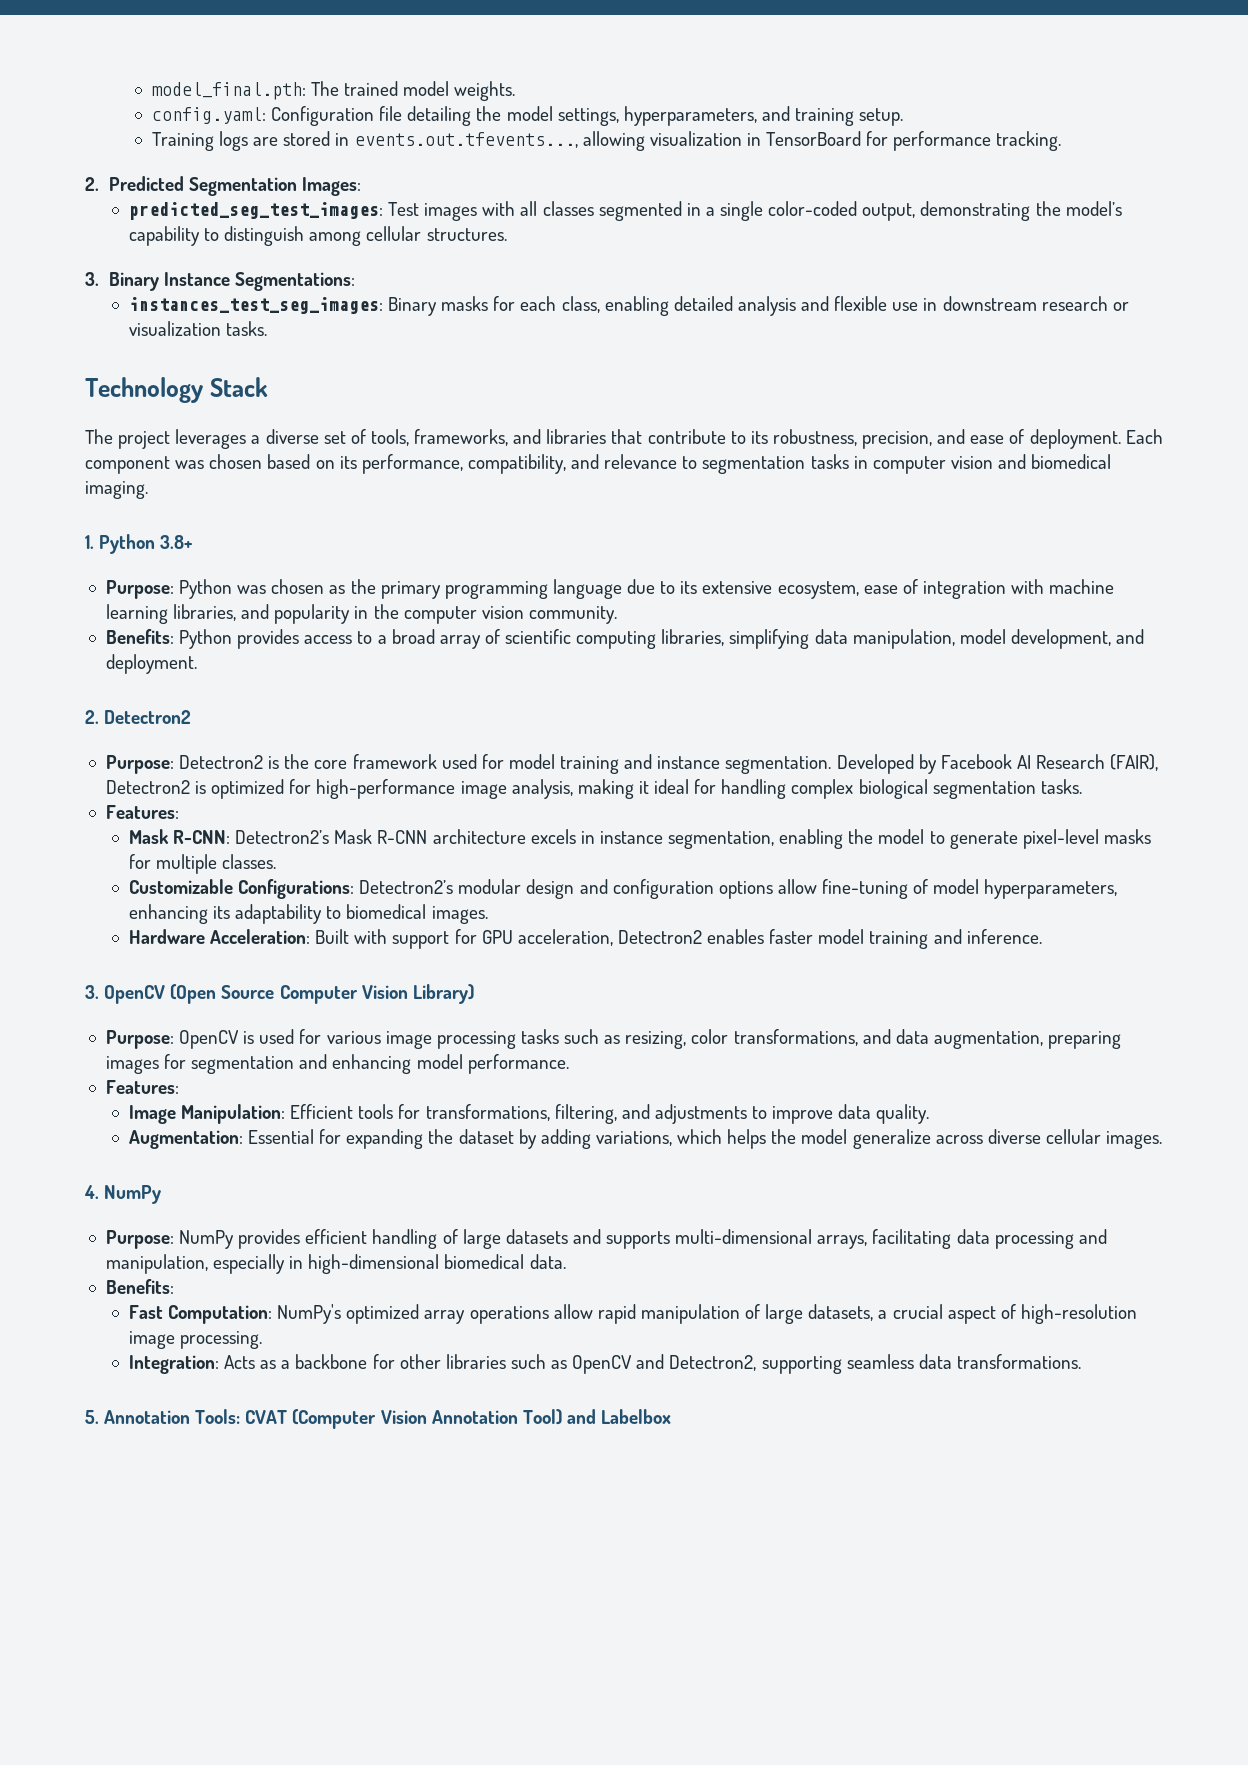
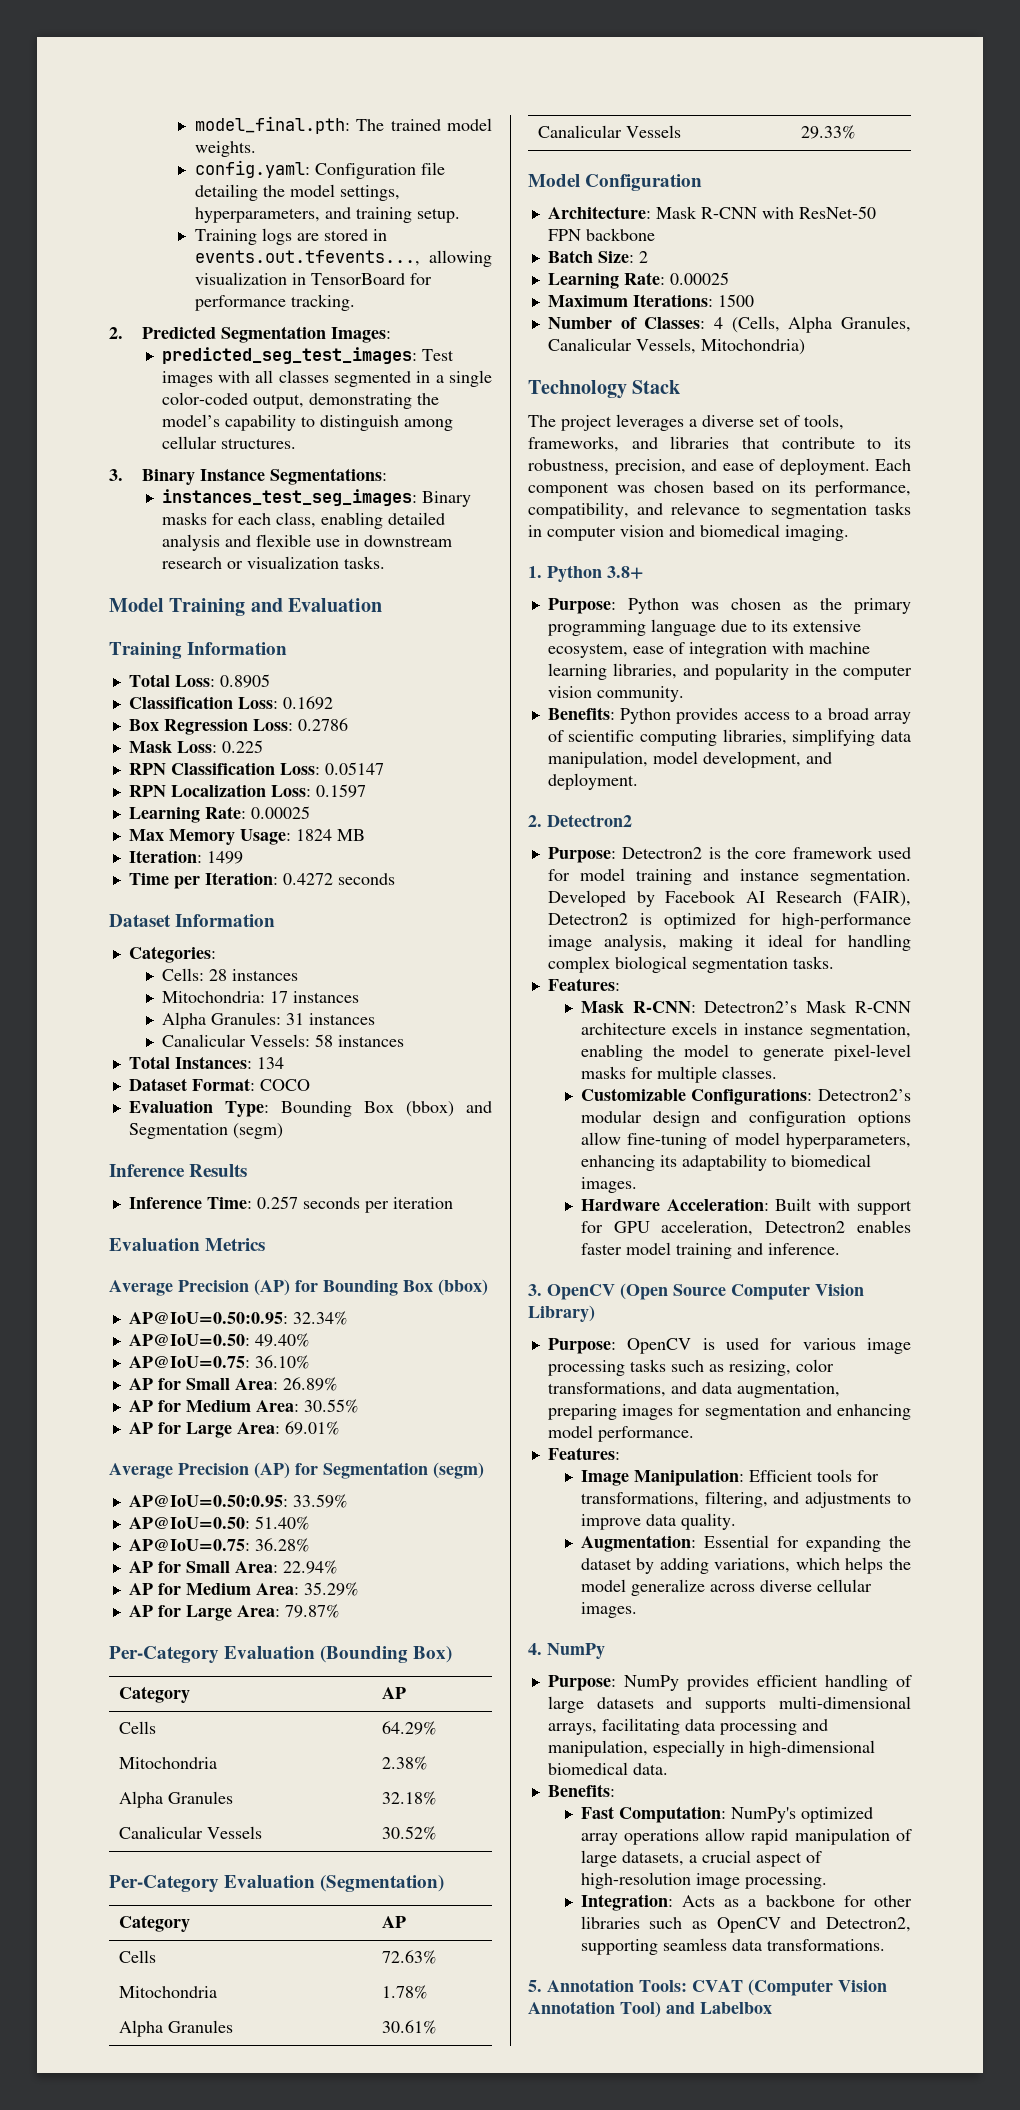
+ Model Training and Evaluation
+ Training Information
+ Total Loss: 0.8905
+ Classification Loss: 0.1692
+ Box Regression Loss: 0.2786
+ Mask Loss: 0.225
+ RPN Classification Loss: 0.05147
+ RPN Localization Loss: 0.1597
+ Learning Rate: 0.00025
+ Max Memory Usage: 1824 MB
+ Iteration: 1499
+ Time per Iteration: 0.4272 seconds
+ Dataset Information
+ Categories:
+ Cells: 28 instances
+ Mitochondria: 17 instances
+ Alpha Granules: 31 instances
+ Canalicular Vessels: 58 instances
+ Total Instances: 134
+ Dataset Format: COCO
+ Evaluation Type: Bounding Box (bbox) and Segmentation (segm)
+ Inference Results
+ Inference Time: 0.257 seconds per iteration
+ Evaluation Metrics
+ Average Precision (AP) for Bounding Box (bbox)
+ AP@IoU=0.50:0.95: 32.34%
+ AP@IoU=0.50: 49.40%
+ AP@IoU=0.75: 36.10%
+ AP for Small Area: 26.89%
+ AP for Medium Area: 30.55%
+ AP for Large Area: 69.01%
+ Average Precision (AP) for Segmentation (segm)
+ AP@IoU=0.50:0.95: 33.59%
+ AP@IoU=0.50: 51.40%
+ AP@IoU=0.75: 36.28%
+ AP for Small Area: 22.94%
+ AP for Medium Area: 35.29%
+ AP for Large Area: 79.87%
+ Per-Category Evaluation (Bounding Box)
+ Category | AP
+ Cells | 64.29%
+ Mitochondria | 2.38%
+ Alpha Granules | 32.18%
+ Canalicular Vessels | 30.52%
+ Per-Category Evaluation (Segmentation)
+ Category | AP
+ Cells | 72.63%
+ Mitochondria | 1.78%
+ Alpha Granules | 30.61%
+ Canalicular Vessels | 29.33%
+ Model Configuration
+ Architecture: Mask R-CNN with ResNet-50 FPN backbone
+ Batch Size: 2
+ Learning Rate: 0.00025
+ Maximum Iterations: 1500
+ Number of Classes: 4 (Cells, Alpha Granules, Canalicular Vessels, Mitochondria)

